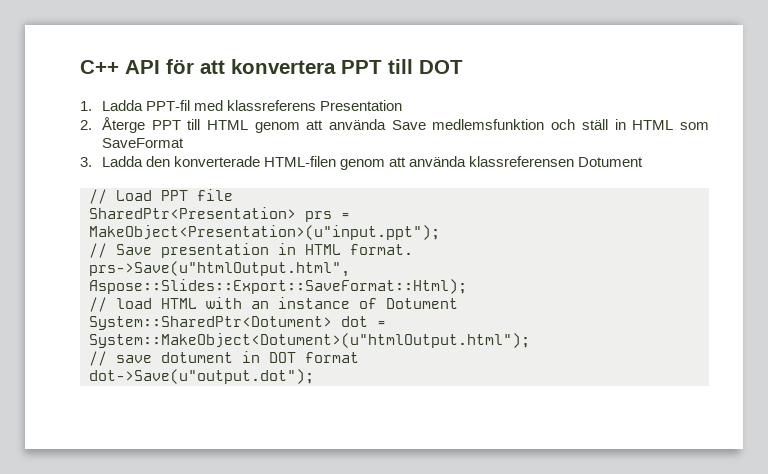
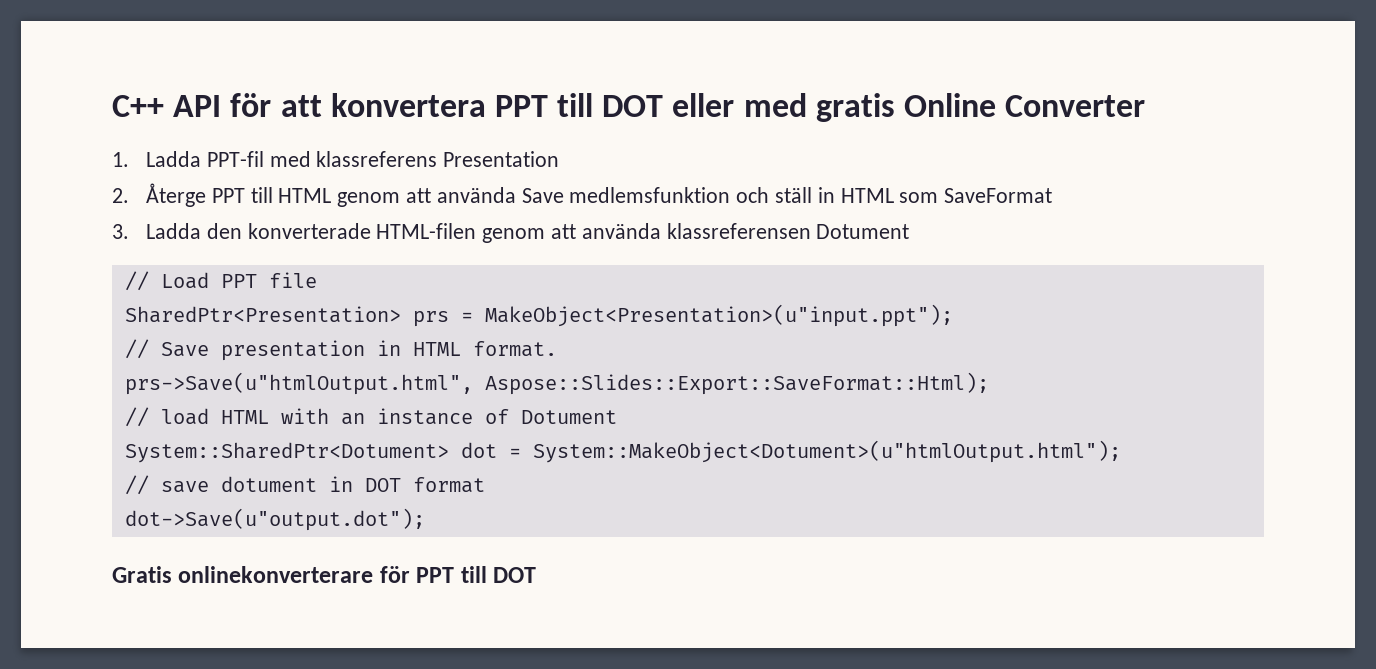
- C++ API för att konvertera PPT till DOT
+ C++ API för att konvertera PPT till DOT eller med gratis Online Converter
+ Gratis onlinekonverterare för PPT till DOT

